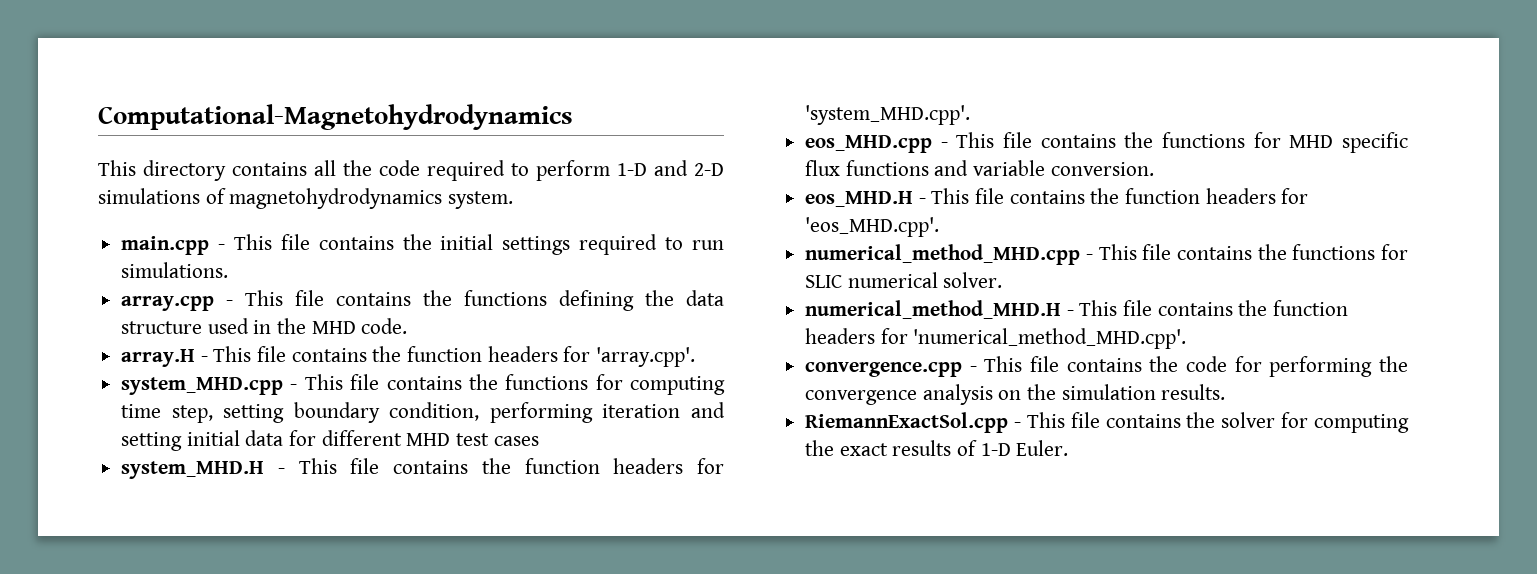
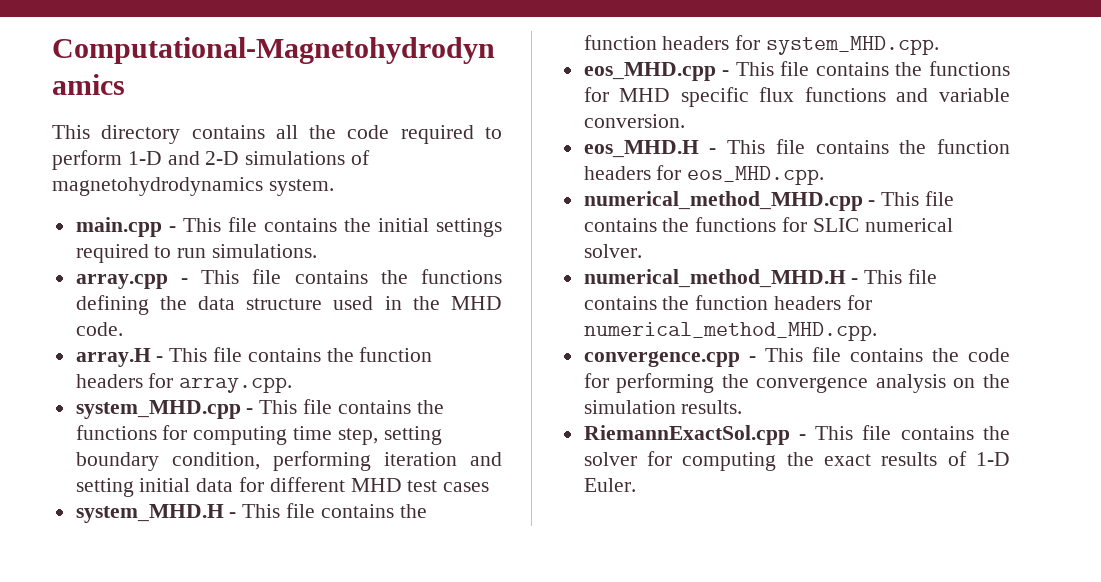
- array.H - This file contains the function headers for 'array.cpp'.
+ array.H - This file contains the function headers for array.cpp.
- system_MHD.H - This file contains the function headers for 'system_MHD.cpp'.
+ system_MHD.H - This file contains the function headers for system_MHD.cpp.
- eos_MHD.H - This file contains the function headers for 'eos_MHD.cpp'.
+ eos_MHD.H - This file contains the function headers for eos_MHD.cpp.
- numerical_method_MHD.H - This file contains the function headers for 'numerical_method_MHD.cpp'.
+ numerical_method_MHD.H - This file contains the function headers for numerical_method_MHD.cpp.

